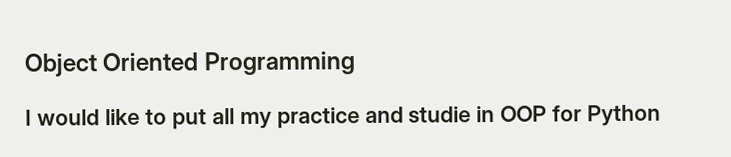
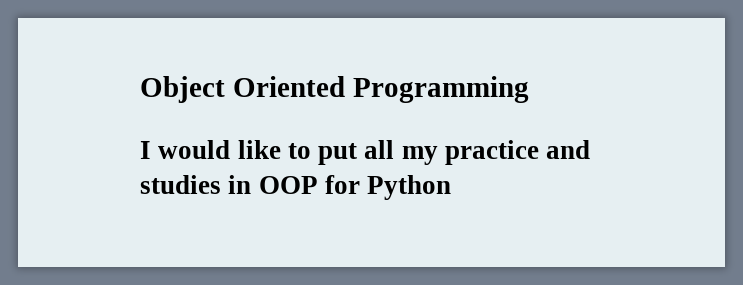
- I would like to put all my practice and studie in OOP for Python
+ I would like to put all my practice and studies in OOP for Python

